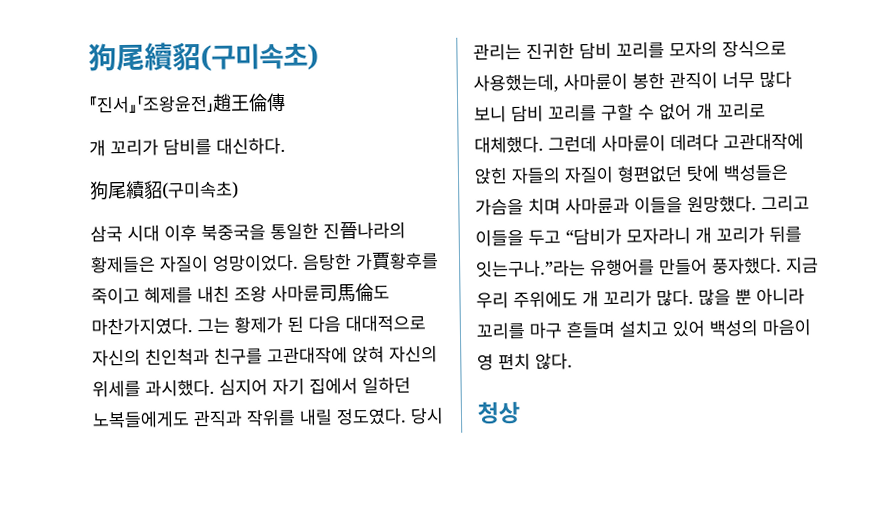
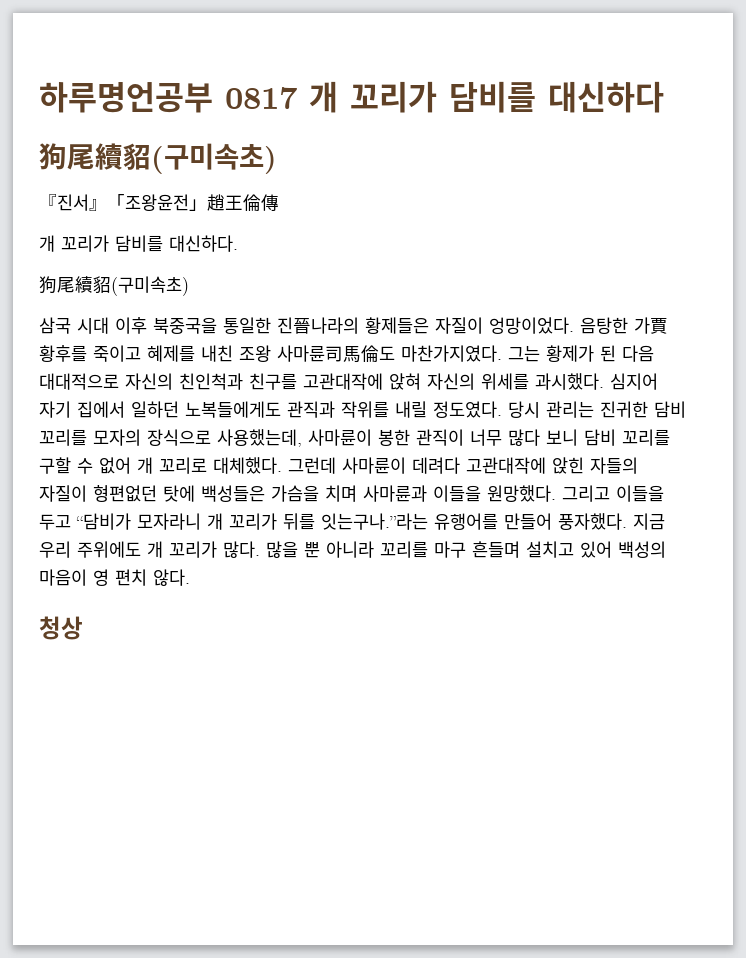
+ 하루명언공부 0817 개 꼬리가 담비를 대신하다

